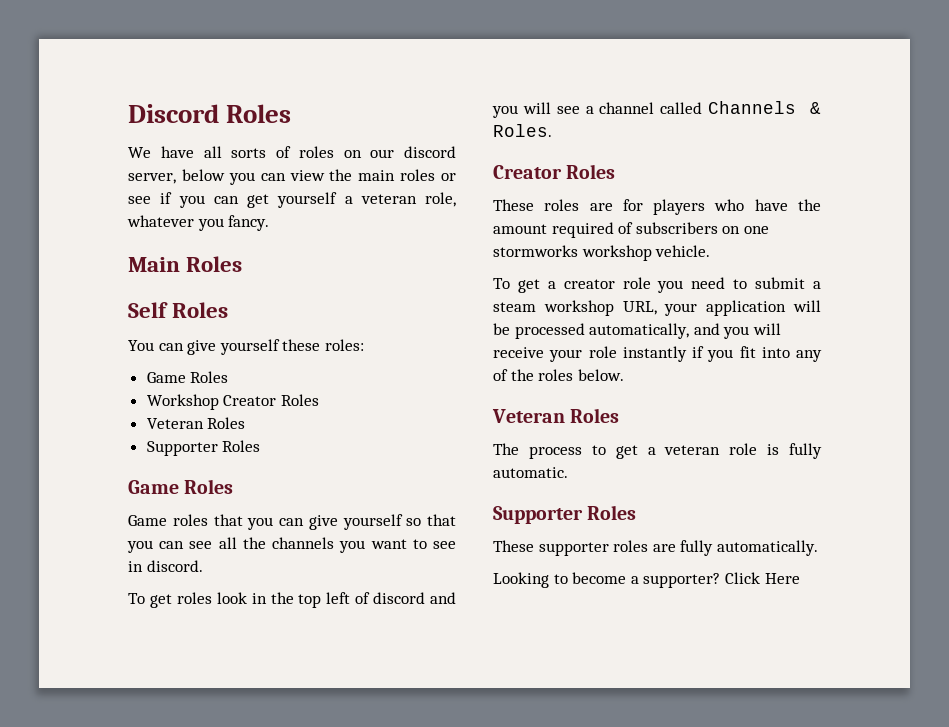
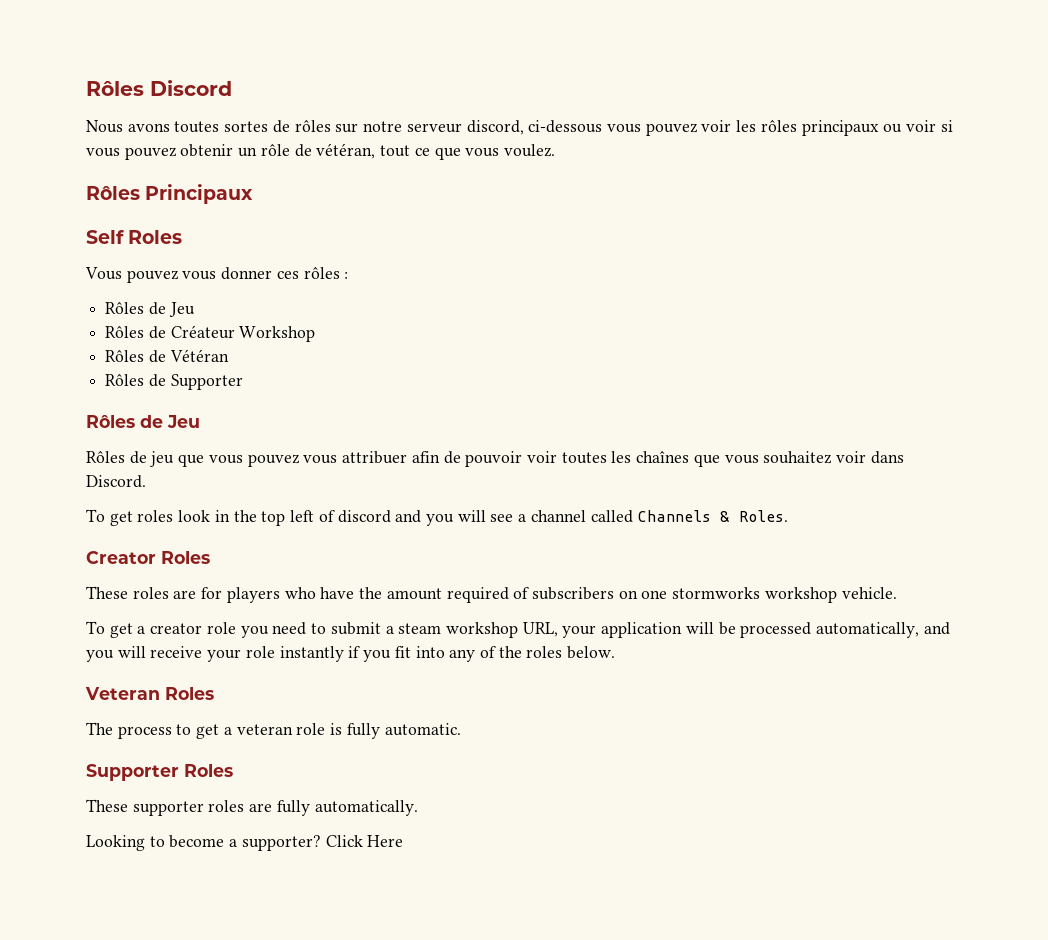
- Discord Roles
- We have all sorts of roles on our discord server, below you can view the main roles or see if you can get yourself a veteran role, whatever you fancy.
- Main Roles
+ Rôles Discord
+ Nous avons toutes sortes de rôles sur notre serveur discord, ci-dessous vous pouvez voir les rôles principaux ou voir si vous pouvez obtenir un rôle de vétéran, tout ce que vous voulez.
+ Rôles Principaux
  Self Roles
- You can give yourself these roles:
- Game Roles
- Workshop Creator Roles
- Veteran Roles
- Supporter Roles
- Game Roles
- Game roles that you can give yourself so that you can see all the channels you want to see in discord.
+ Vous pouvez vous donner ces rôles :
+ Rôles de Jeu
+ Rôles de Créateur Workshop
+ Rôles de Vétéran
+ Rôles de Supporter
+ Rôles de Jeu
+ Rôles de jeu que vous pouvez vous attribuer afin de pouvoir voir toutes les chaînes que vous souhaitez voir dans Discord.

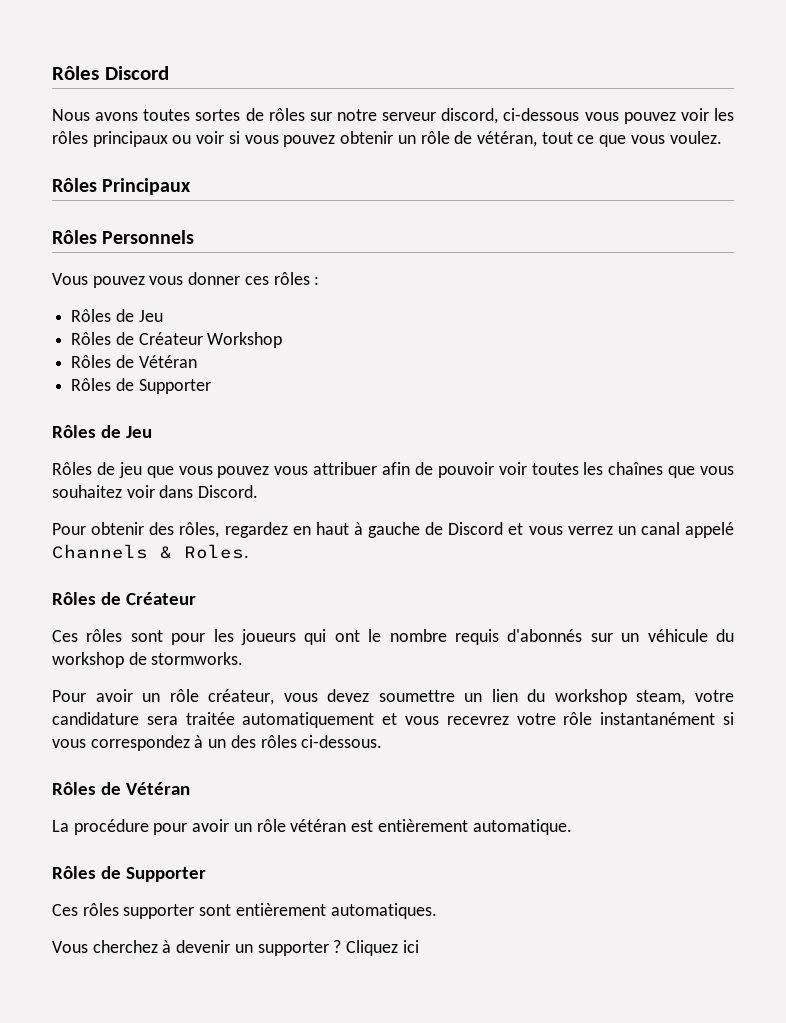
- Self Roles
+ Rôles Personnels
- To get roles look in the top left of discord and you will see a channel called Channels & Roles.
- Creator Roles
- These roles are for players who have the amount required of subscribers on one stormworks workshop vehicle.
- To get a creator role you need to submit a steam workshop URL, your application will be processed automatically, and you will receive your role instantly if you fit into any of the roles below.
- Veteran Roles
- The process to get a veteran role is fully automatic.
- Supporter Roles
- These supporter roles are fully automatically.
- Looking to become a supporter? Click Here
+ Pour obtenir des rôles, regardez en haut à gauche de Discord et vous verrez un canal appelé Channels & Roles.
+ Rôles de Créateur
+ Ces rôles sont pour les joueurs qui ont le nombre requis d'abonnés sur un véhicule du workshop de stormworks.
+ Pour avoir un rôle créateur, vous devez soumettre un lien du workshop steam, votre candidature sera traitée automatiquement et vous recevrez votre rôle instantanément si vous correspondez à un des rôles ci-dessous.
+ Rôles de Vétéran
+ La procédure pour avoir un rôle vétéran est entièrement automatique.
+ Rôles de Supporter
+ Ces rôles supporter sont entièrement automatiques.
+ Vous cherchez à devenir un supporter ? Cliquez ici

